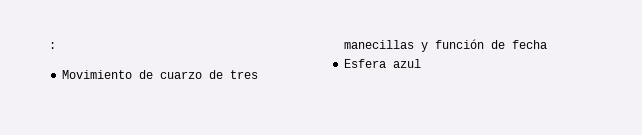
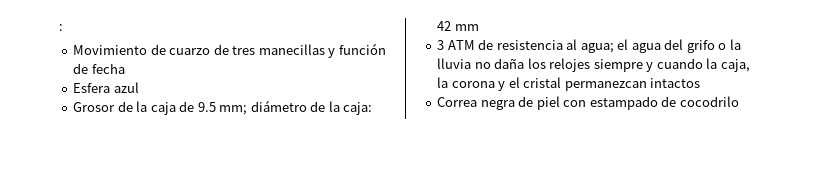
+ Grosor de la caja de 9.5 mm; diámetro de la caja: 42 mm
+ 3 ATM de resistencia al agua; el agua del grifo o la lluvia no daña los relojes siempre y cuando la caja, la corona y el cristal permanezcan intactos
+ Correa negra de piel con estampado de cocodrilo

